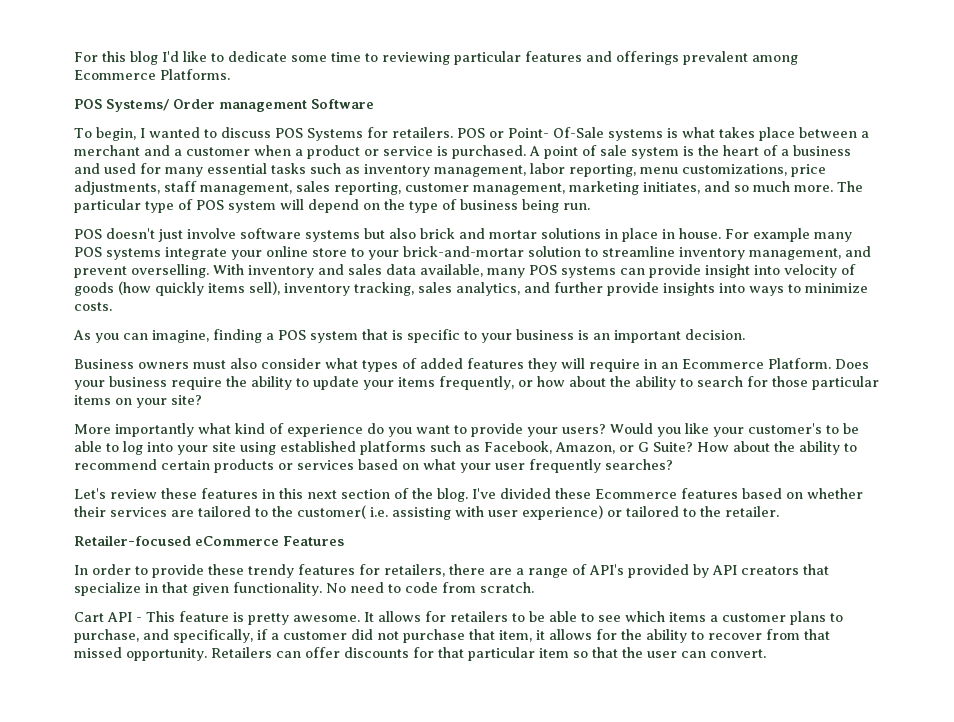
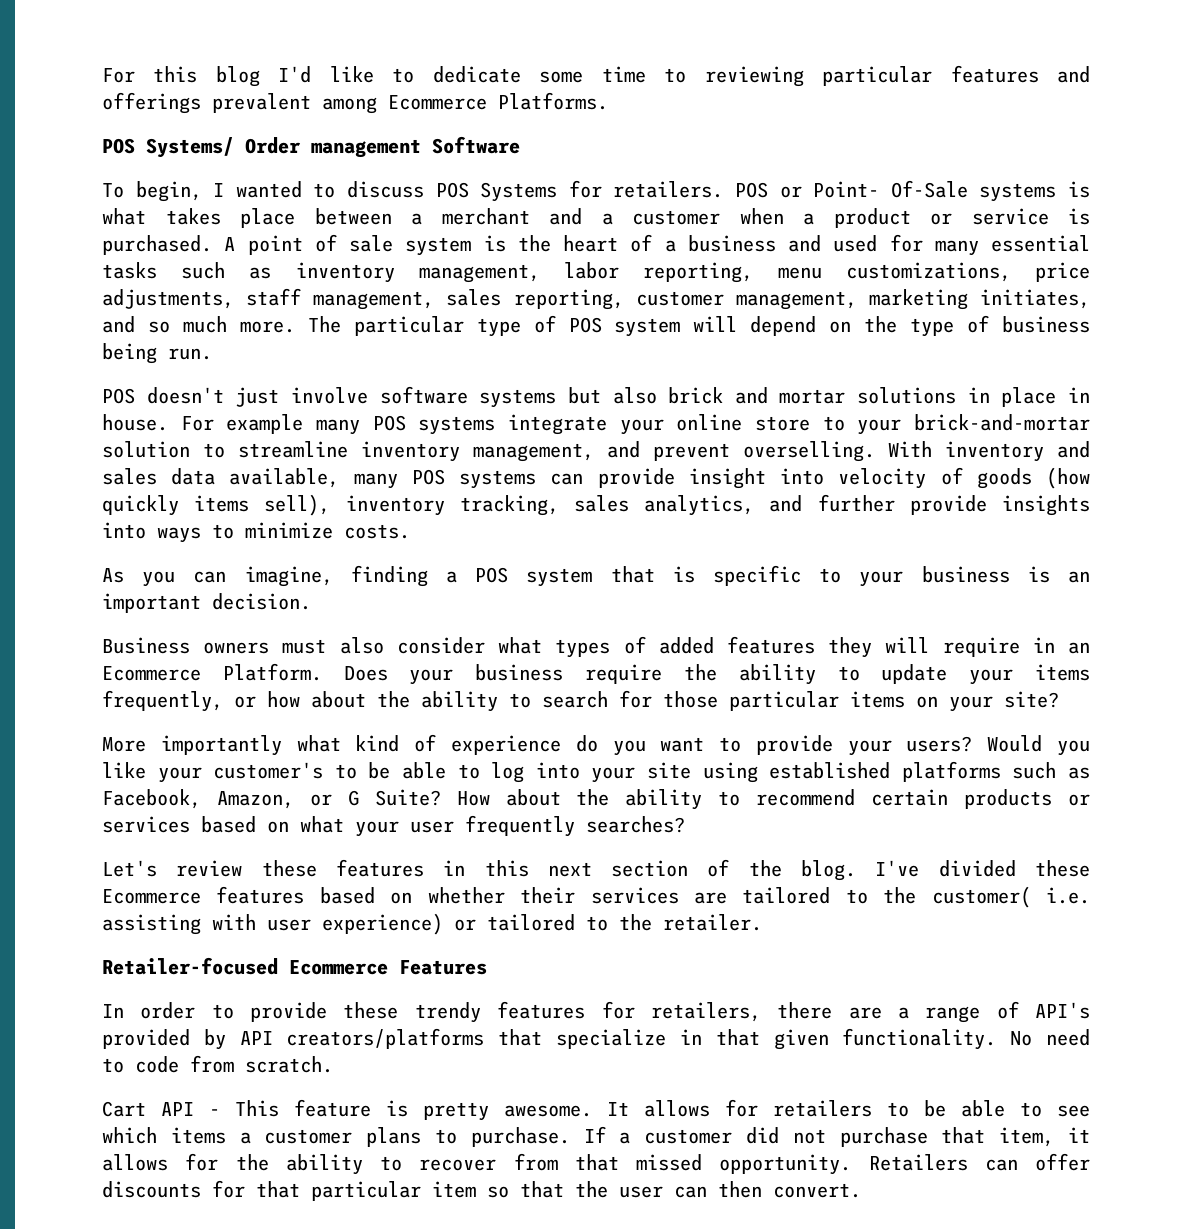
- Retailer-focused eCommerce Features
+ Retailer-focused Ecommerce Features
- In order to provide these trendy features for retailers, there are a range of API's provided by API creators that specialize in that given functionality.
+ In order to provide these trendy features for retailers, there are a range of API's provided by API creators/platforms that specialize in that given functionality.
- It allows for retailers to be able to see which items a customer plans to purchase, and specifically, if a customer did not purchase that item, it allows for the ability to recover from that missed opportunity.
+ It allows for retailers to be able to see which items a customer plans to purchase. If a customer did not purchase that item, it allows for the ability to recover from that missed opportunity.
- Retailers can offer discounts for that particular item so that the user can convert.
+ Retailers can offer discounts for that particular item so that the user can then convert.

